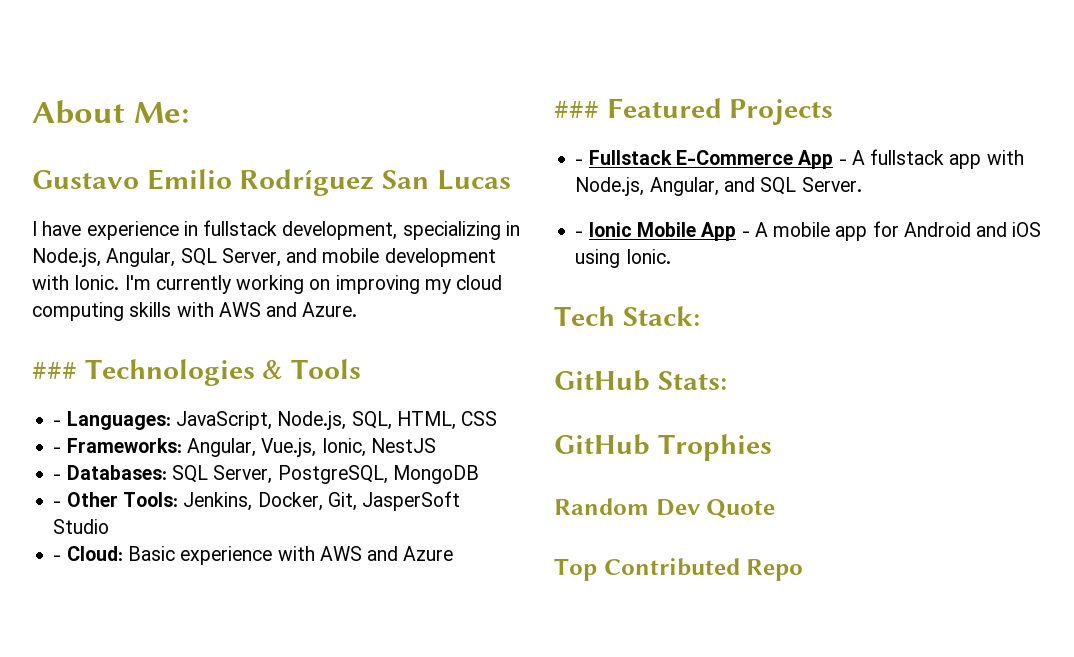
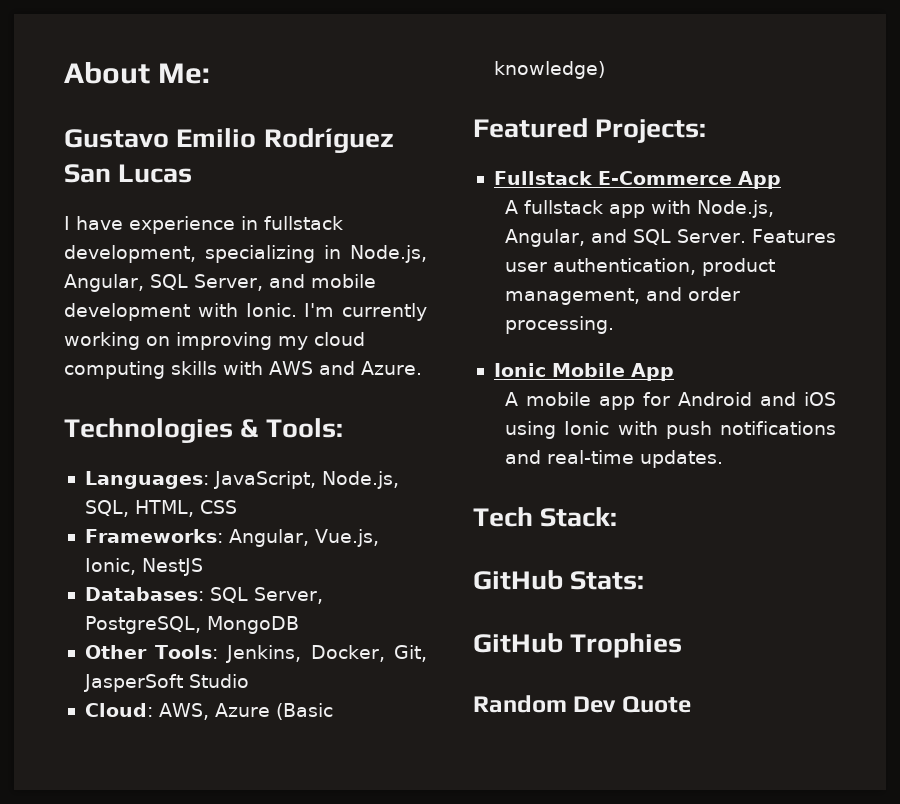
- ### Technologies & Tools
- - Languages: JavaScript, Node.js, SQL, HTML, CSS
+ Technologies & Tools:
+ Languages: JavaScript, Node.js, SQL, HTML, CSS
- - Frameworks: Angular, Vue.js, Ionic, NestJS
+ Frameworks: Angular, Vue.js, Ionic, NestJS
- - Databases: SQL Server, PostgreSQL, MongoDB
+ Databases: SQL Server, PostgreSQL, MongoDB
- - Other Tools: Jenkins, Docker, Git, JasperSoft Studio
+ Other Tools: Jenkins, Docker, Git, JasperSoft Studio
- - Cloud: Basic experience with AWS and Azure
- ### Featured Projects
- - Fullstack E-Commerce App - A fullstack app with Node.js, Angular, and SQL Server.
- - Ionic Mobile App - A mobile app for Android and iOS using Ionic.
+ Cloud: AWS, Azure (Basic knowledge)
+ Featured Projects:
+ Fullstack E-Commerce App
+ A fullstack app with Node.js, Angular, and SQL Server. Features user authentication, product management, and order processing.
+ Ionic Mobile App
+ A mobile app for Android and iOS using Ionic with push notifications and real-time updates.
- Top Contributed Repo

